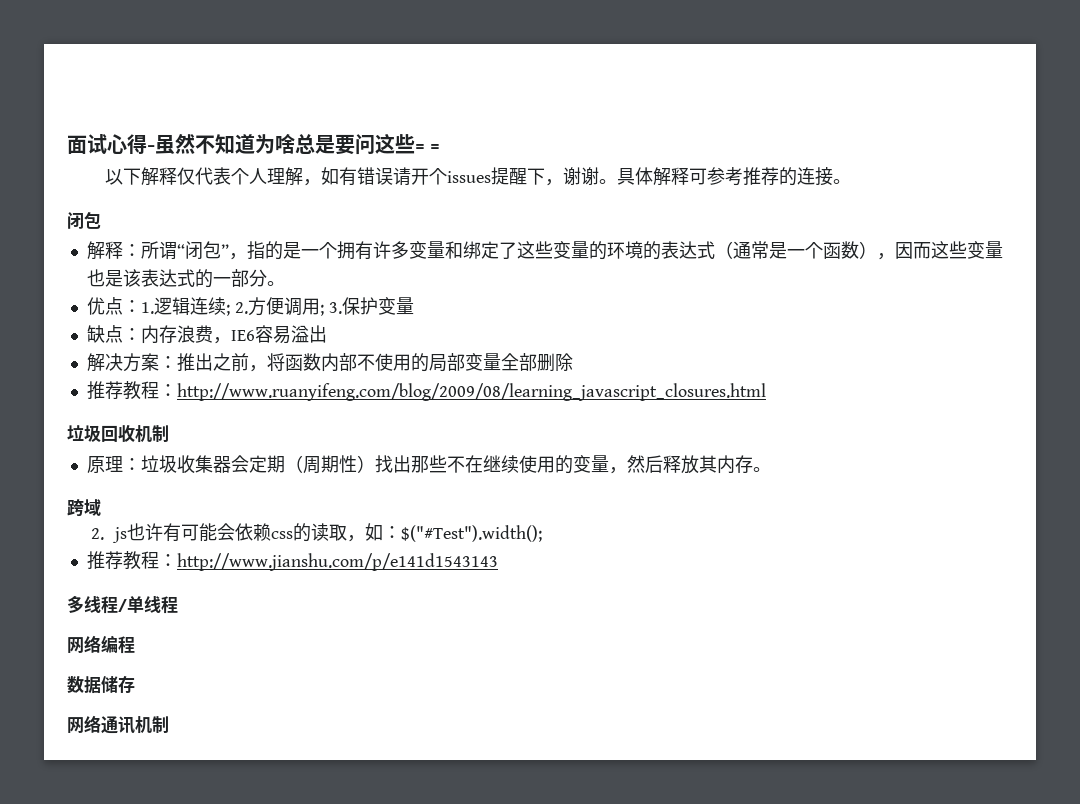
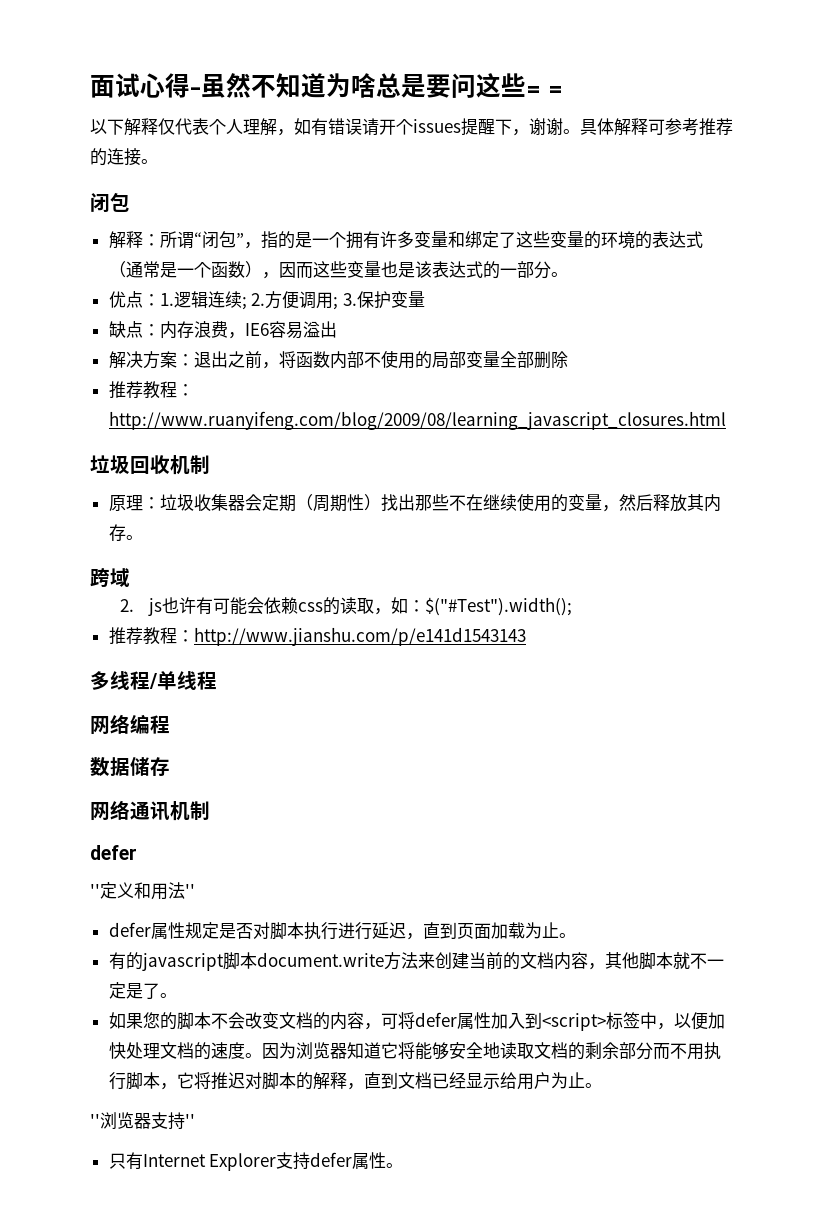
- 解决方案：推出之前，将函数内部不使用的局部变量全部删除
+ 解决方案：退出之前，将函数内部不使用的局部变量全部删除
  网络通讯机制
+ defer
+ ''定义和用法''
+ defer属性规定是否对脚本执行进行延迟，直到页面加载为止。
+ 有的javascript脚本document.write方法来创建当前的文档内容，其他脚本就不一定是了。
+ 如果您的脚本不会改变文档的内容，可将defer属性加入到<script>标签中，以便加快处理文档的速度。因为浏览器知道它将能够安全地读取文档的剩余部分而不用执行脚本，它将推迟对脚本的解释，直到文档已经显示给用户为止。
+ ''浏览器支持''
+ 只有Internet Explorer支持defer属性。

